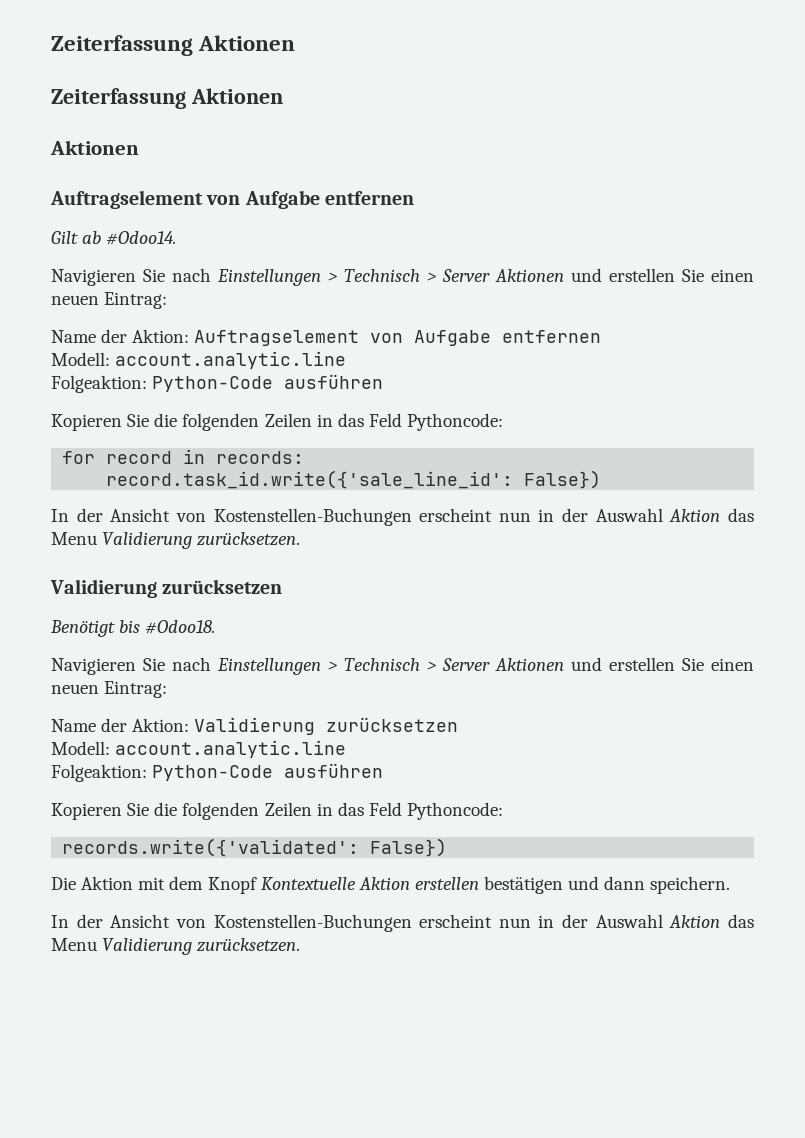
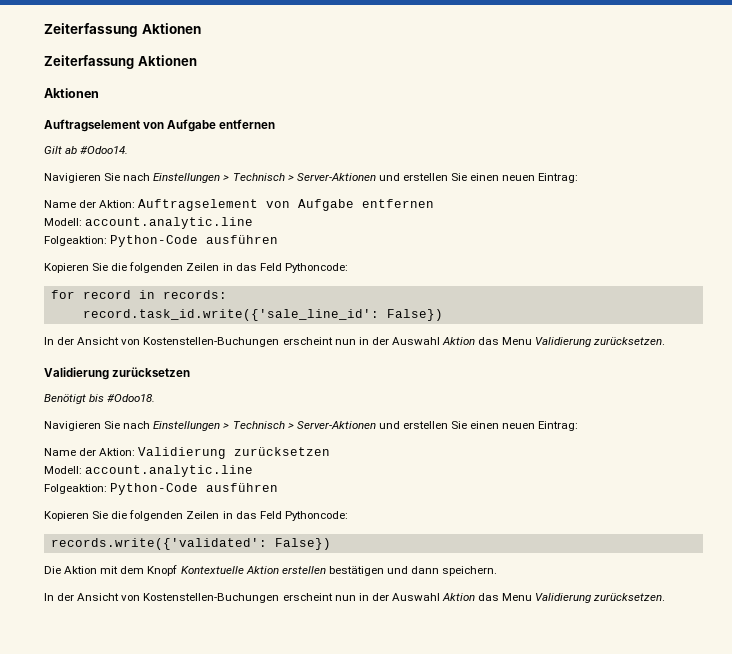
  Gilt ab #Odoo14.
- Navigieren Sie nach Einstellungen > Technisch > Server Aktionen und erstellen Sie einen neuen Eintrag:
+ Navigieren Sie nach Einstellungen > Technisch > Server-Aktionen und erstellen Sie einen neuen Eintrag:
  Benötigt bis #Odoo18.
- Navigieren Sie nach Einstellungen > Technisch > Server Aktionen und erstellen Sie einen neuen Eintrag:
+ Navigieren Sie nach Einstellungen > Technisch > Server-Aktionen und erstellen Sie einen neuen Eintrag:

